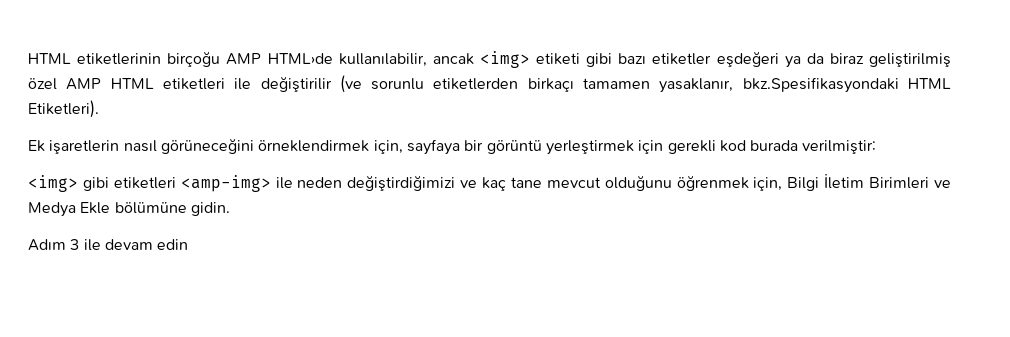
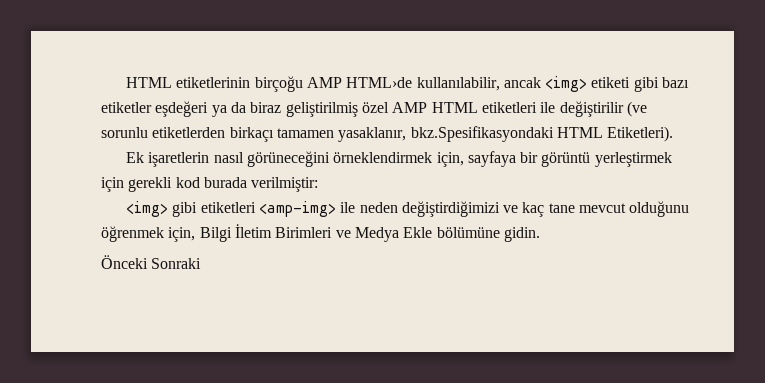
- Adım 3 ile devam edin
+ Önceki Sonraki

